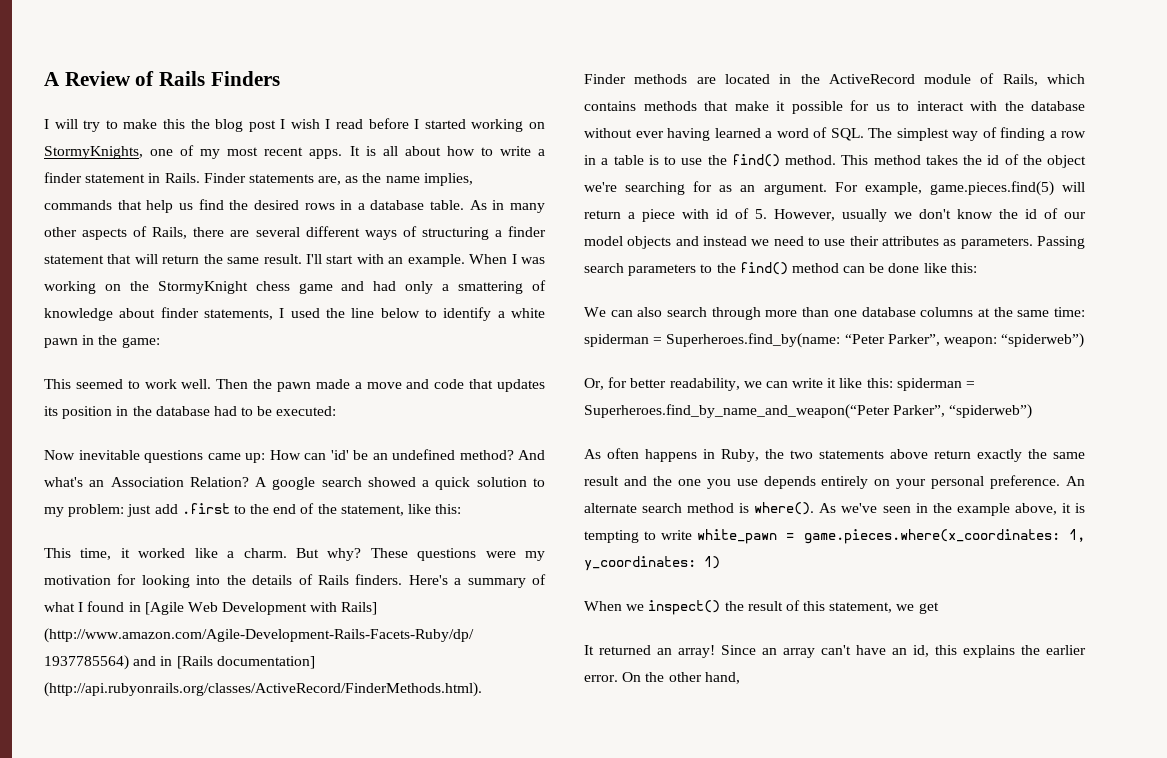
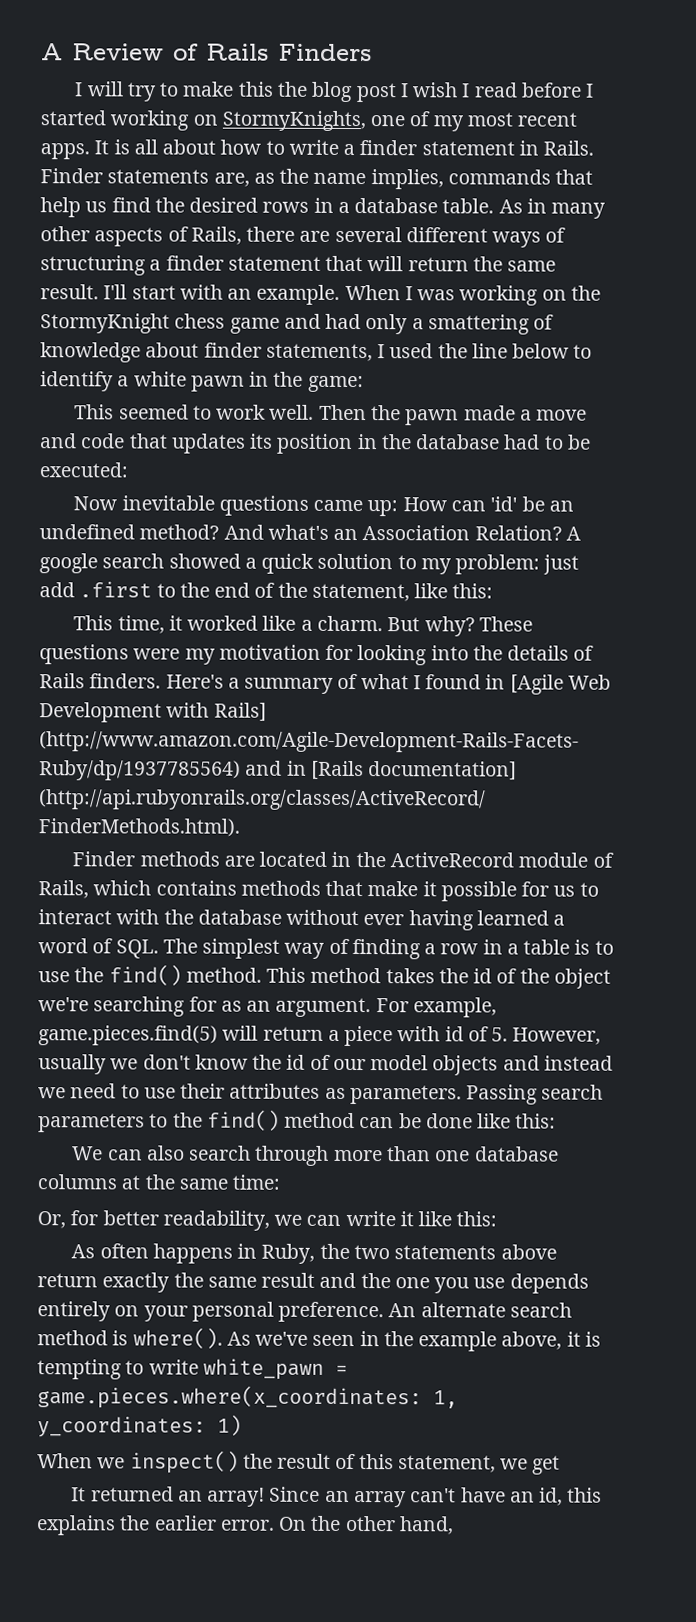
- We can also search through more than one database columns at the same time: spiderman = Superheroes.find_by(name: “Peter Parker”, weapon: “spiderweb”)
+ We can also search through more than one database columns at the same time:
- Or, for better readability, we can write it like this: spiderman = Superheroes.find_by_name_and_weapon(“Peter Parker”, “spiderweb”)
+ Or, for better readability, we can write it like this:

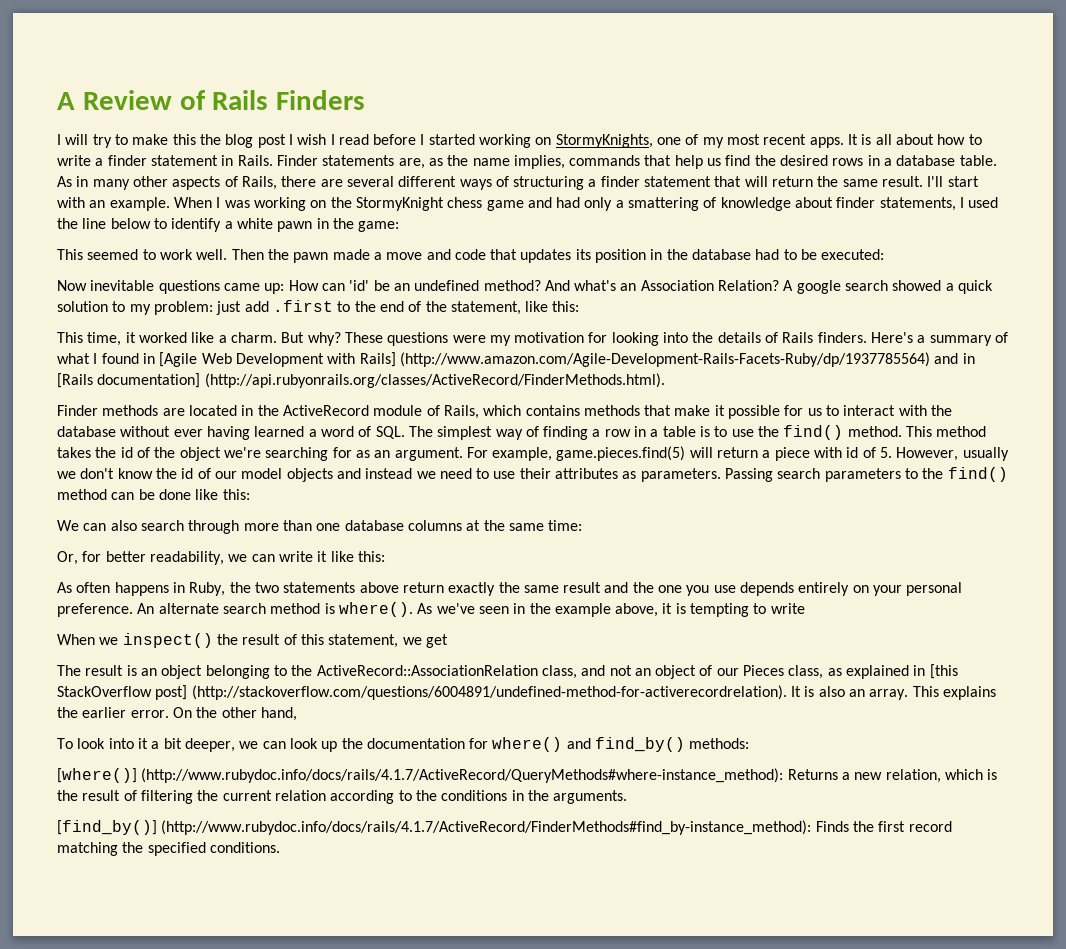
- As we've seen in the example above, it is tempting to write white_pawn = game.pieces.where(x_coordinates: 1, y_coordinates: 1)
+ As we've seen in the example above, it is tempting to write
- It returned an array! Since an array can't have an id, this explains the earlier error.
+ The result is an object belonging to the ActiveRecord::AssociationRelation class, and not an object of our Pieces class, as explained in [this StackOverflow post] (http://stackoverflow.com/questions/6004891/undefined-method-for-activerecordrelation). It is also an array. This explains the earlier error.
+ To look into it a bit deeper, we can look up the documentation for where() and find_by() methods:
+ [where()] (http://www.rubydoc.info/docs/rails/4.1.7/ActiveRecord/QueryMethods#where-instance_method): Returns a new relation, which is the result of filtering the current relation according to the conditions in the arguments.
+ [find_by()] (http://www.rubydoc.info/docs/rails/4.1.7/ActiveRecord/FinderMethods#find_by-instance_method): Finds the first record matching the specified conditions.

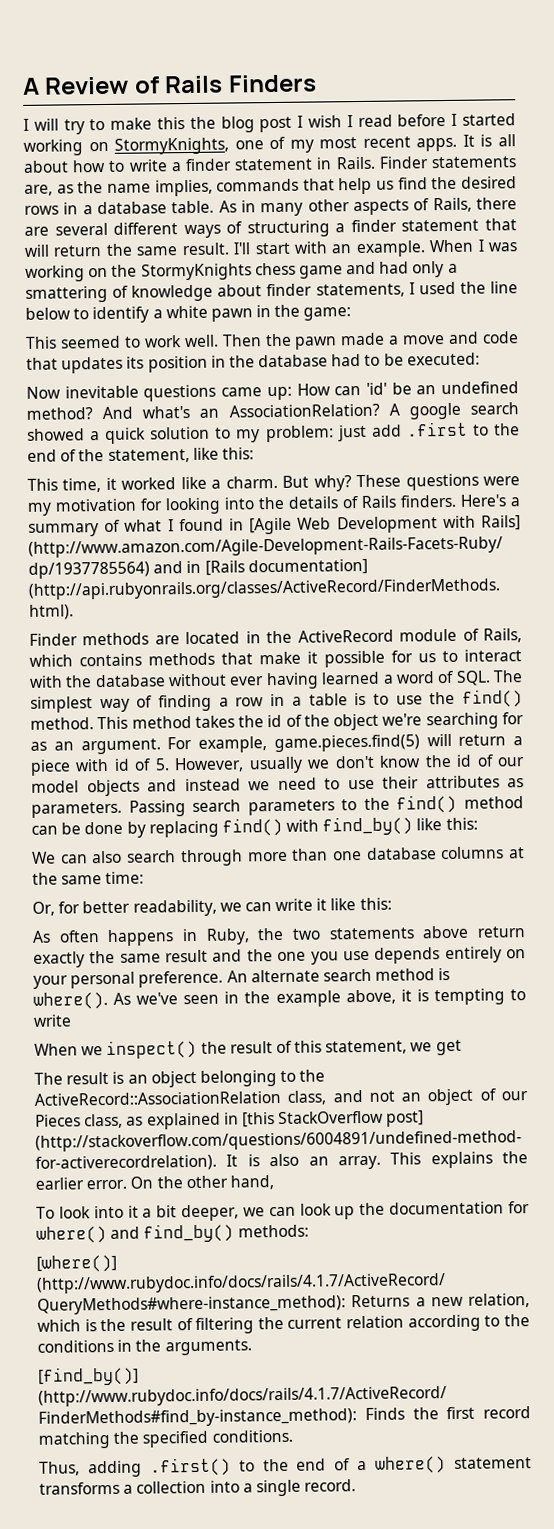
- When I was working on the StormyKnight chess game and had only a smattering of knowledge about finder statements, I used the line below to identify a white pawn in the game:
+ When I was working on the StormyKnights chess game and had only a smattering of knowledge about finder statements, I used the line below to identify a white pawn in the game:
- And what's an Association Relation?
+ And what's an AssociationRelation?
- Passing search parameters to the find() method can be done like this:
+ Passing search parameters to the find() method can be done by replacing find() with find_by() like this:
+ Thus, adding .first() to the end of a where() statement transforms a collection into a single record.

